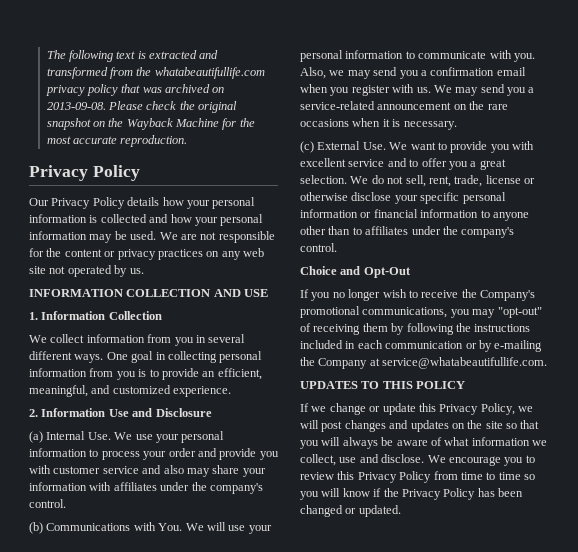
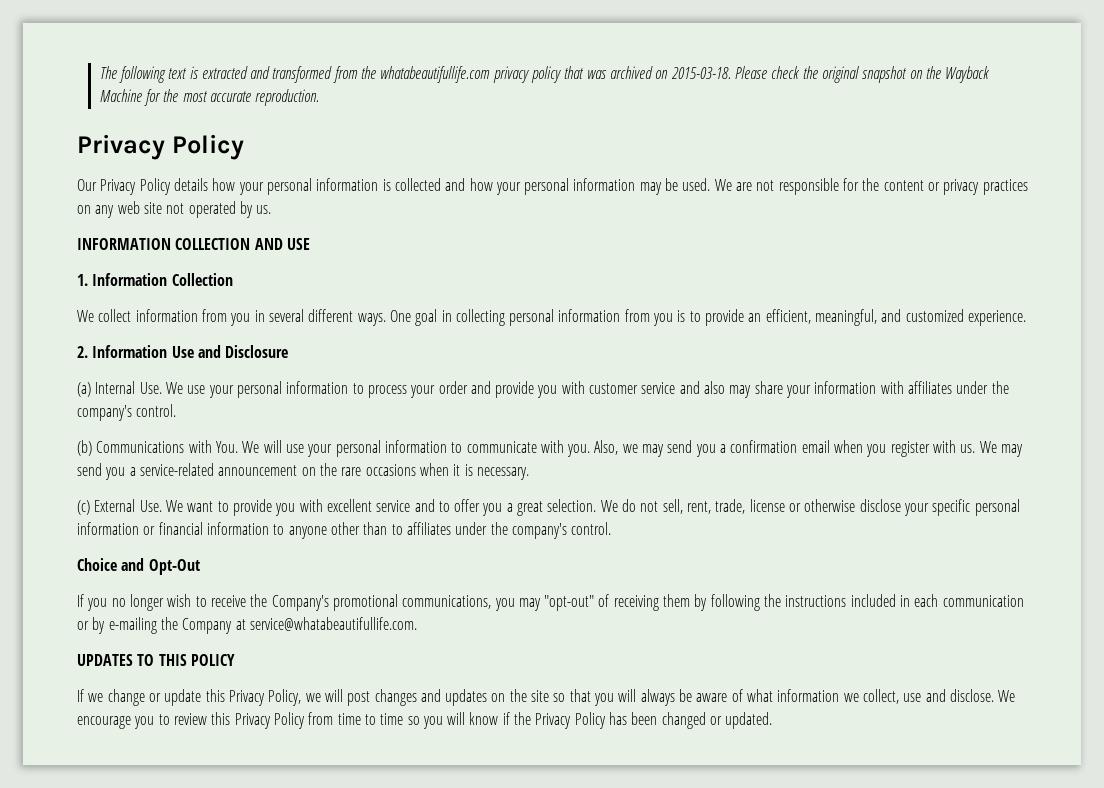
- The following text is extracted and transformed from the whatabeautifullife.com privacy policy that was archived on 2013-09-08.
+ The following text is extracted and transformed from the whatabeautifullife.com privacy policy that was archived on 2015-03-18.

